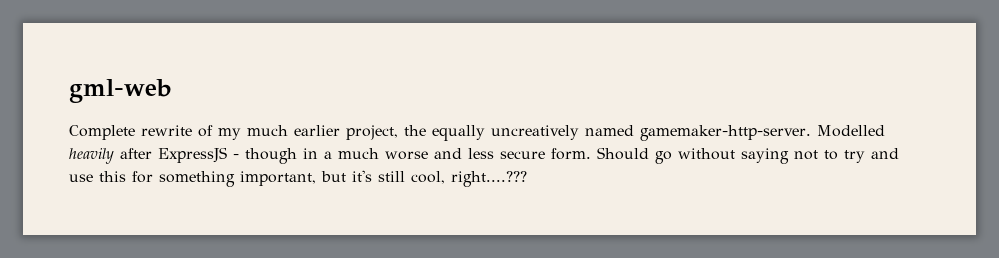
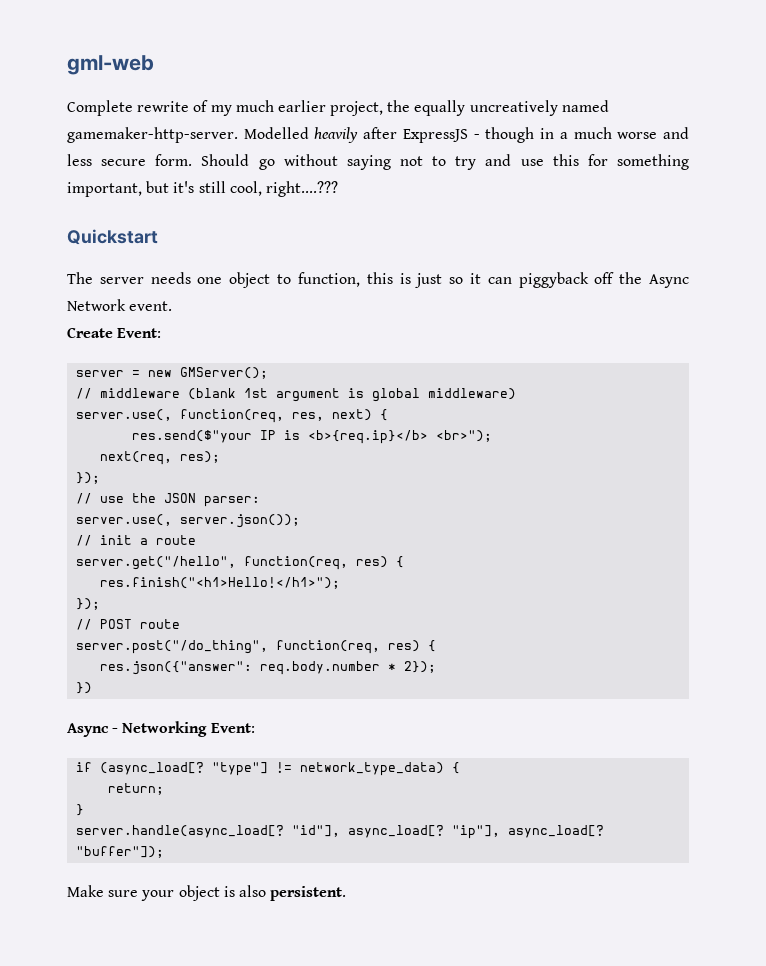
+ Quickstart
+ The server needs one object to function, this is just so it can piggyback off the Async Network event.
+ Create Event:
+ server = new GMServer();
+ // middleware (blank 1st argument is global middleware)
+ server.use(, function(req, res, next) {
+ res.send($"your IP is <b>{req.ip}</b> <br>");
+ next(req, res);
+ });
+ // use the JSON parser:
+ server.use(, server.json());
+ // init a route
+ server.get("/hello", function(req, res) {
+ res.finish("<h1>Hello!</h1>");
+ });
+ // POST route
+ server.post("/do_thing", function(req, res) {
+ res.json({"answer": req.body.number * 2});
+ })
+ Async - Networking Event:
+ if (async_load[? "type"] != network_type_data) {
+ return;
+ }
+ server.handle(async_load[? "id"], async_load[? "ip"], async_load[? "buffer"]);
+ Make sure your object is also persistent.

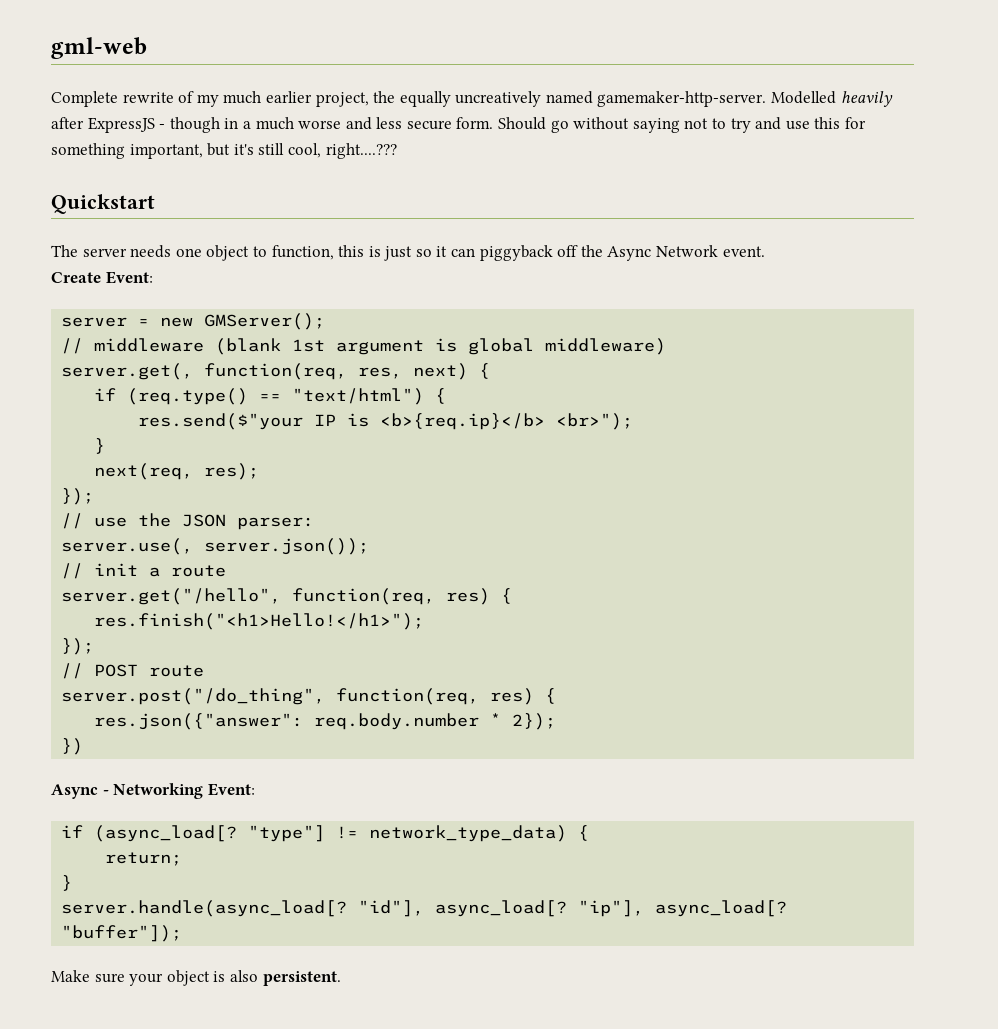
- server.use(, function(req, res, next) {
+ server.get(, function(req, res, next) {
+ if (req.type() == "text/html") {
  res.send($"your IP is <b>{req.ip}</b> <br>");
+ }

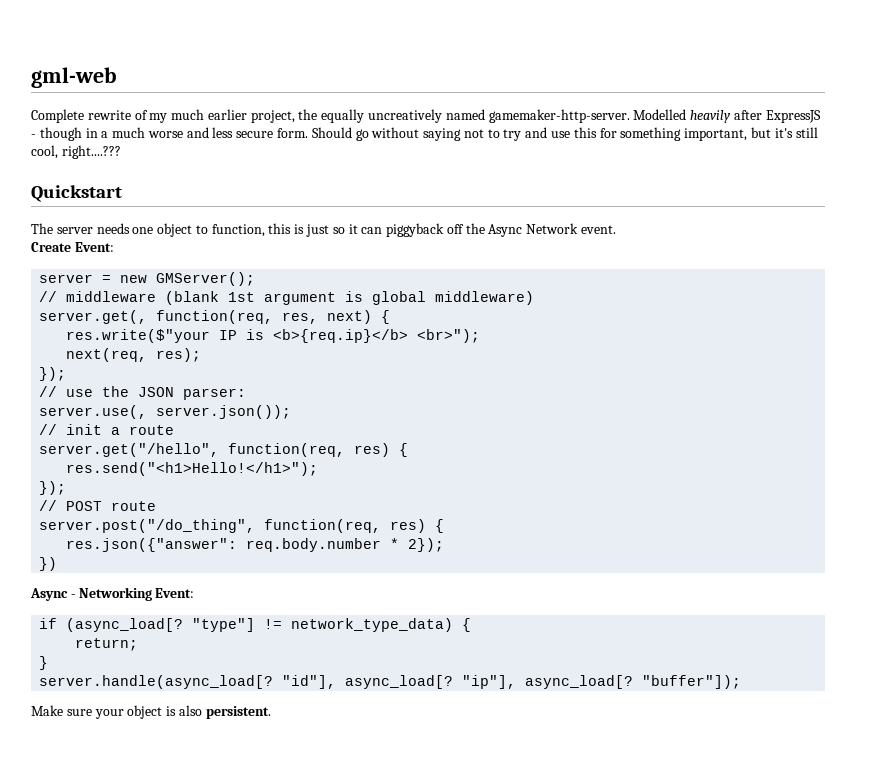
- if (req.type() == "text/html") {
- res.send($"your IP is <b>{req.ip}</b> <br>");
- }
+ res.write($"your IP is <b>{req.ip}</b> <br>");
- res.finish("<h1>Hello!</h1>");
+ res.send("<h1>Hello!</h1>");

